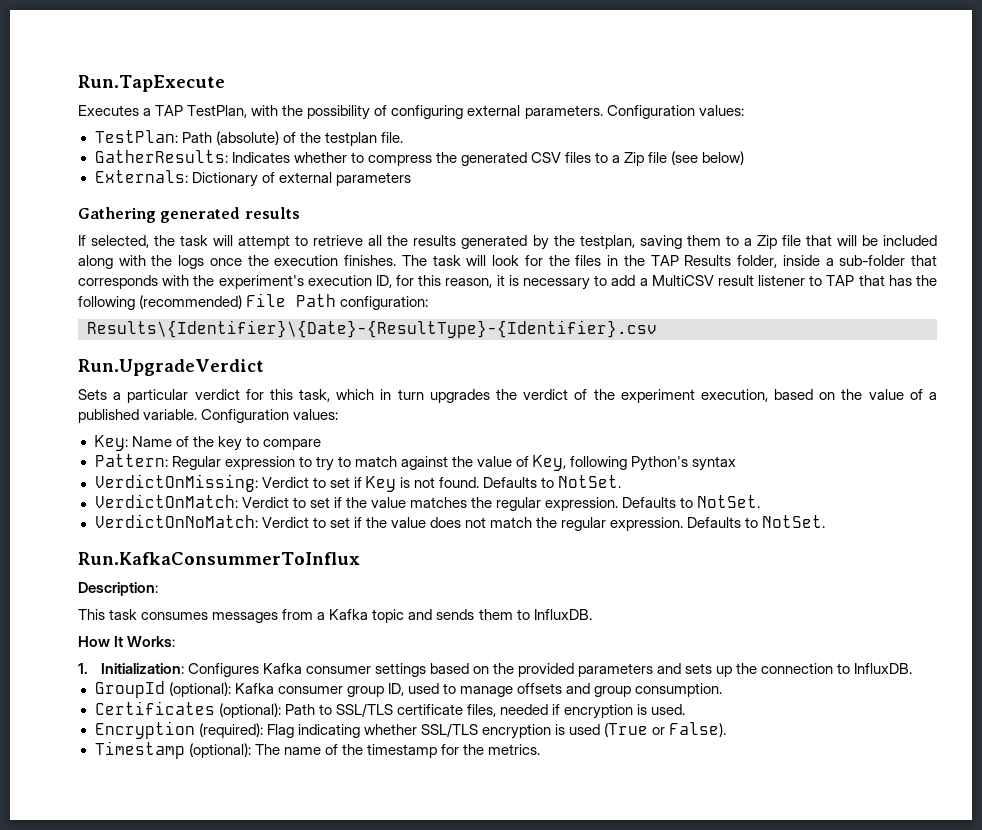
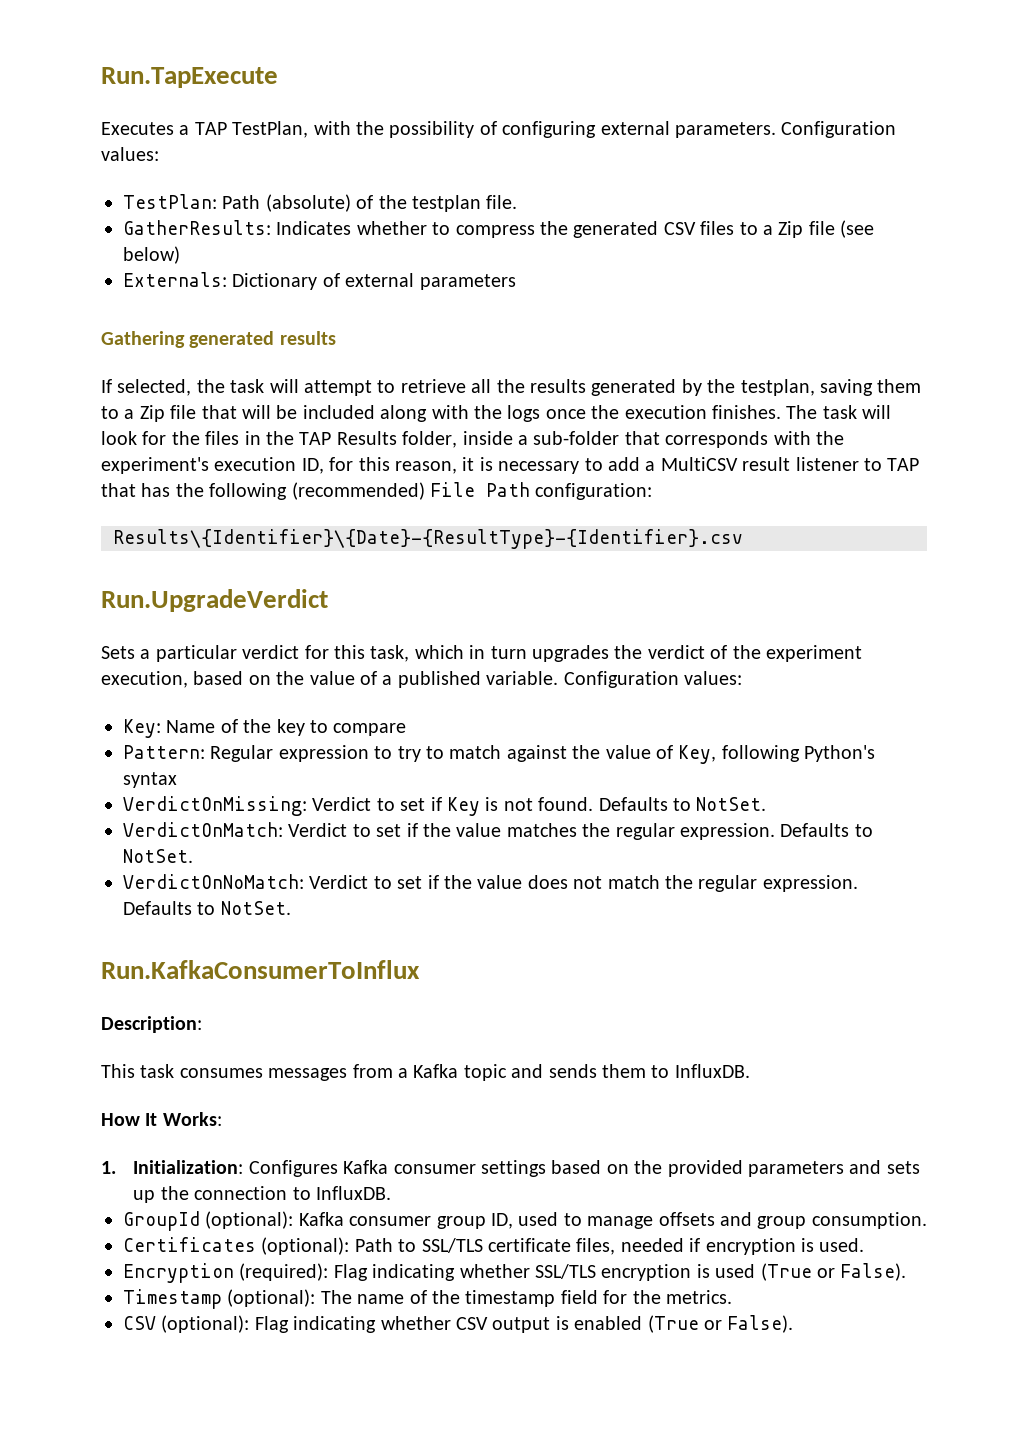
- Run.KafkaConsummerToInflux
+ Run.KafkaConsumerToInflux
- Timestamp (optional): The name of the timestamp for the metrics.
+ Timestamp (optional): The name of the timestamp field for the metrics.
+ CSV (optional): Flag indicating whether CSV output is enabled (True or False).

